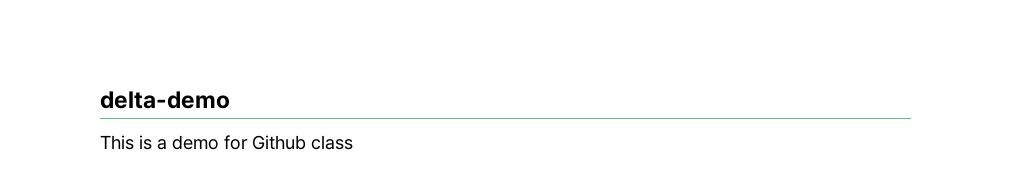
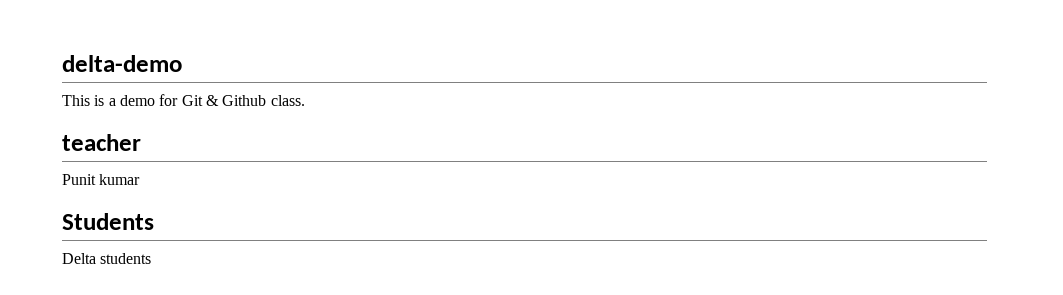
- This is a demo for Github class
+ This is a demo for Git & Github class.
+ teacher
+ Punit kumar
+ Students
+ Delta students

